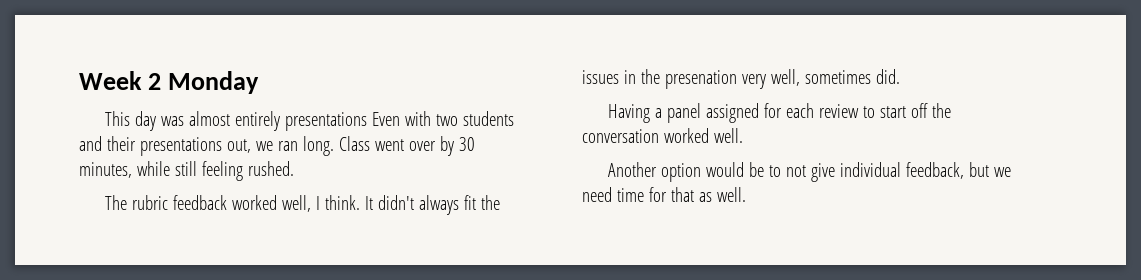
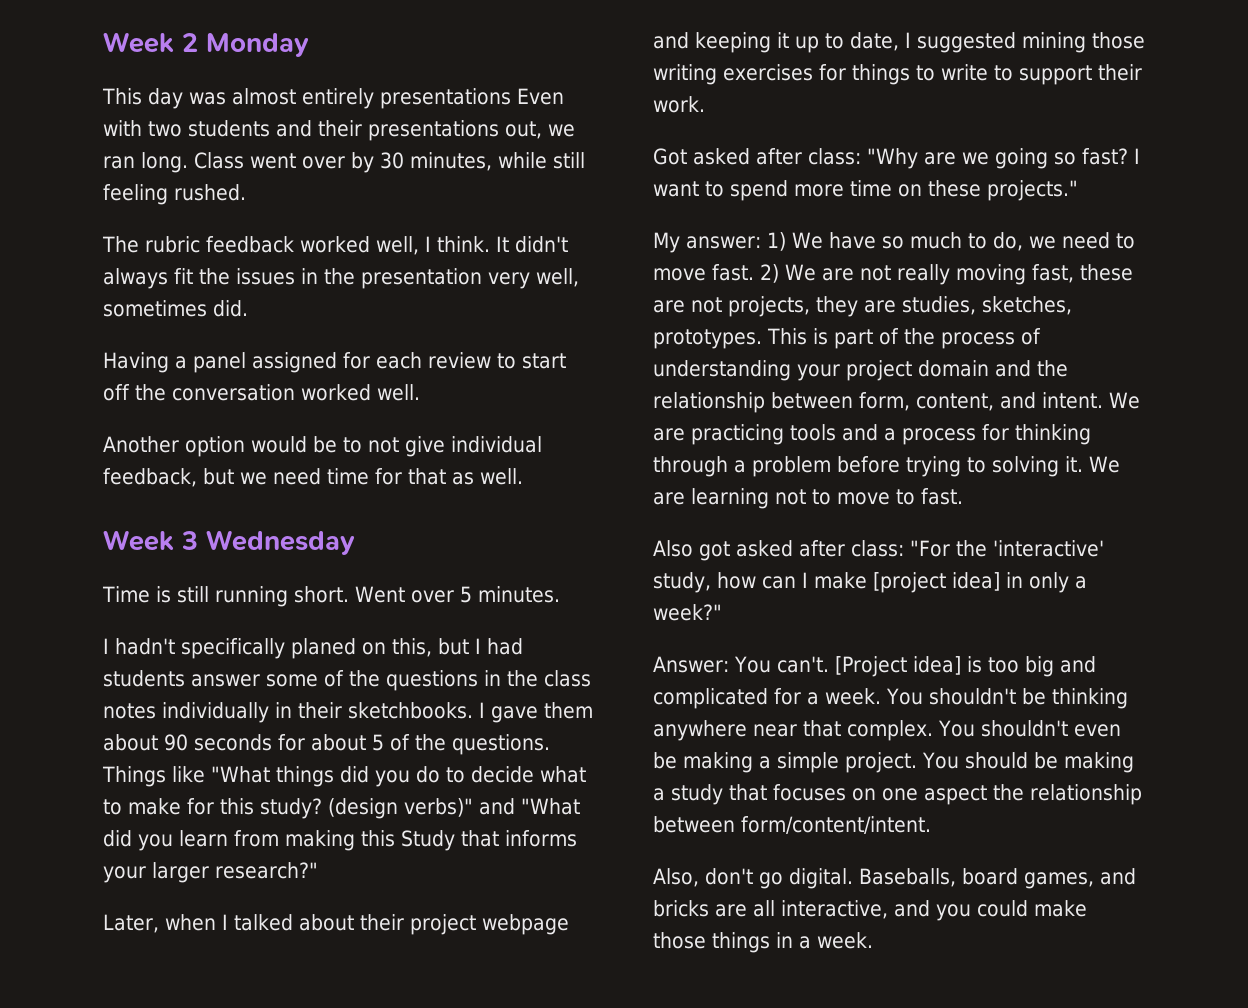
- It didn't always fit the issues in the presenation very well, sometimes did.
+ It didn't always fit the issues in the presentation very well, sometimes did.
+ Week 3 Wednesday
+ Time is still running short. Went over 5 minutes.
+ I hadn't specifically planed on this, but I had students answer some of the questions in the class notes individually in their sketchbooks. I gave them about 90 seconds for about 5 of the questions. Things like "What things did you do to decide what to make for this study? (design verbs)" and "What did you learn from making this Study that informs your larger research?"
+ Later, when I talked about their project webpage and keeping it up to date, I suggested mining those writing exercises for things to write to support their work.
+ Got asked after class: "Why are we going so fast? I want to spend more time on these projects."
+ My answer: 1) We have so much to do, we need to move fast. 2) We are not really moving fast, these are not projects, they are studies, sketches, prototypes. This is part of the process of understanding your project domain and the relationship between form, content, and intent. We are practicing tools and a process for thinking through a problem before trying to solving it. We are learning not to move to fast.
+ Also got asked after class: "For the 'interactive' study, how can I make [project idea] in only a week?"
+ Answer: You can't. [Project idea] is too big and complicated for a week. You shouldn't be thinking anywhere near that complex. You shouldn't even be making a simple project. You should be making a study that focuses on one aspect the relationship between form/content/intent.
+ Also, don't go digital. Baseballs, board games, and bricks are all interactive, and you could make those things in a week.

